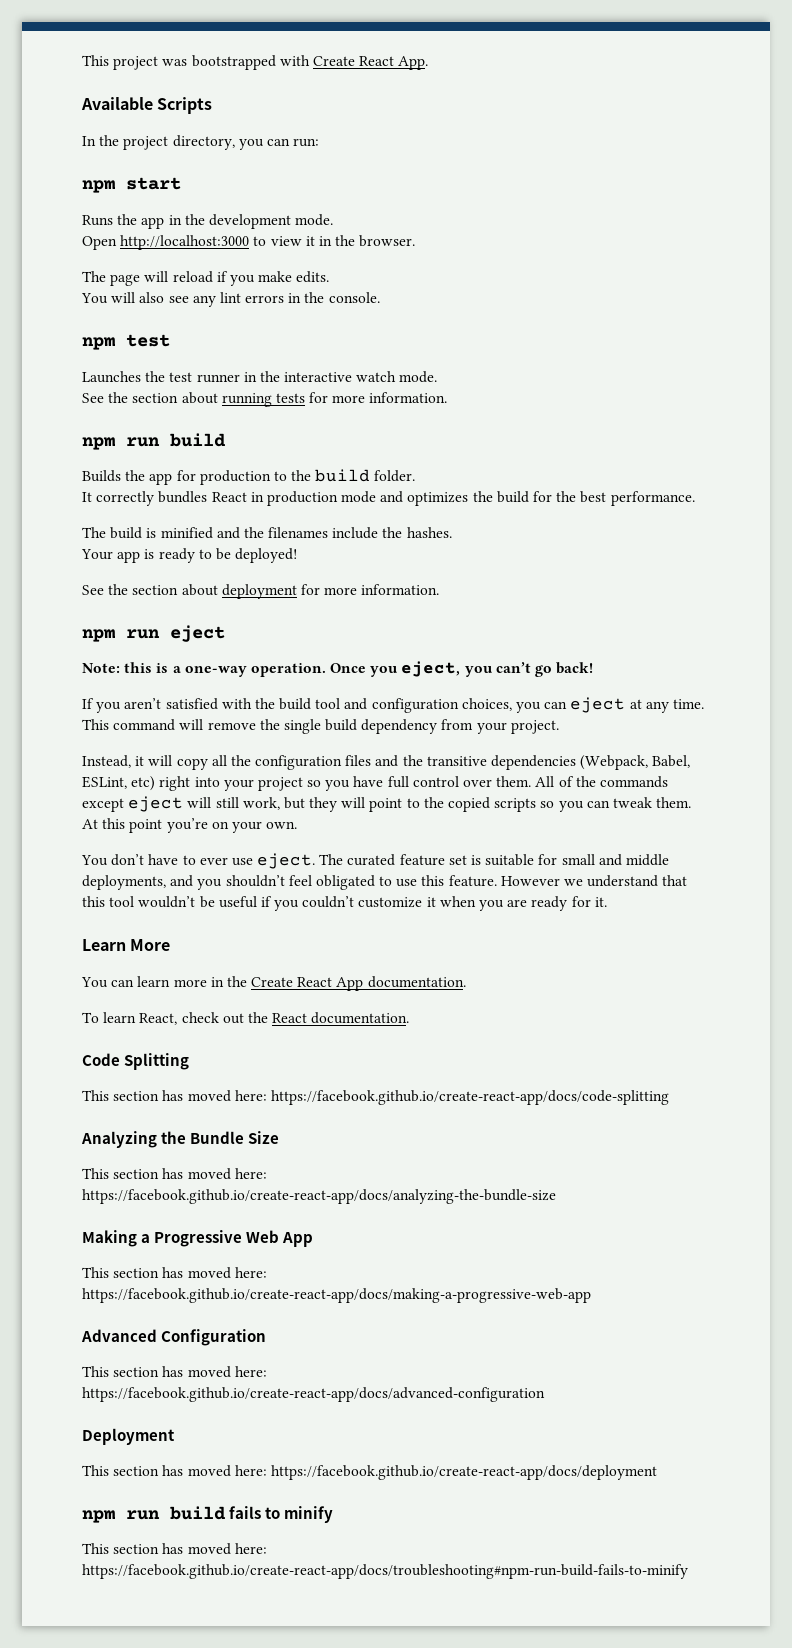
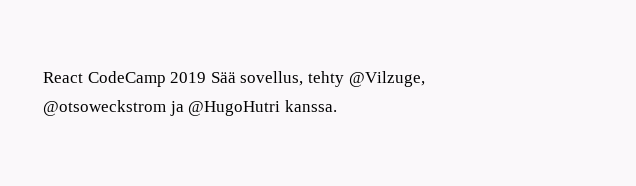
- This project was bootstrapped with Create React App.
- Available Scripts
- In the project directory, you can run:
- npm start
- Runs the app in the development mode.
- Open http://localhost:3000 to view it in the browser.
- The page will reload if you make edits.
- You will also see any lint errors in the console.
- npm test
- Launches the test runner in the interactive watch mode.
- See the section about running tests for more information.
- npm run build
- Builds the app for production to the build folder.
- It correctly bundles React in production mode and optimizes the build for the best performance.
- The build is minified and the filenames include the hashes.
- Your app is ready to be deployed!
- See the section about deployment for more information.
- npm run eject
- Note: this is a one-way operation. Once you eject, you can’t go back!
- If you aren’t satisfied with the build tool and configuration choices, you can eject at any time. This command will remove the single build dependency from your project.
- Instead, it will copy all the configuration files and the transitive dependencies (Webpack, Babel, ESLint, etc) right into your project so you have full control over them. All of the commands except eject will still work, but they will point to the copied scripts so you can tweak them. At this point you’re on your own.
- You don’t have to ever use eject. The curated feature set is suitable for small and middle deployments, and you shouldn’t feel obligated to use this feature. However we understand that this tool wouldn’t be useful if you couldn’t customize it when you are ready for it.
- Learn More
- You can learn more in the Create React App documentation.
- To learn React, check out the React documentation.
- Code Splitting
- This section has moved here: https://facebook.github.io/create-react-app/docs/code-splitting
- Analyzing the Bundle Size
- This section has moved here: https://facebook.github.io/create-react-app/docs/analyzing-the-bundle-size
- Making a Progressive Web App
- This section has moved here: https://facebook.github.io/create-react-app/docs/making-a-progressive-web-app
- Advanced Configuration
- This section has moved here: https://facebook.github.io/create-react-app/docs/advanced-configuration
- Deployment
- This section has moved here: https://facebook.github.io/create-react-app/docs/deployment
- npm run build fails to minify
- This section has moved here: https://facebook.github.io/create-react-app/docs/troubleshooting#npm-run-build-fails-to-minify
+ React CodeCamp 2019 Sää sovellus, tehty @Vilzuge, @otsoweckstrom ja @HugoHutri kanssa.

